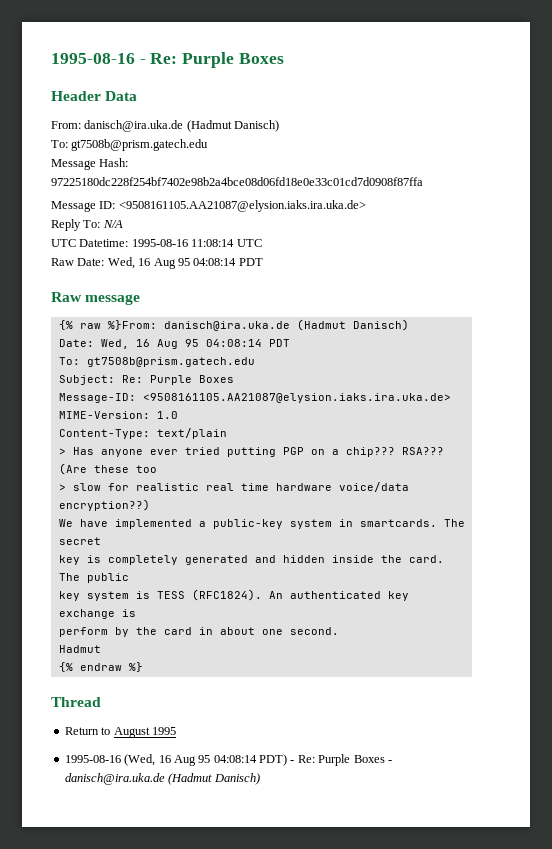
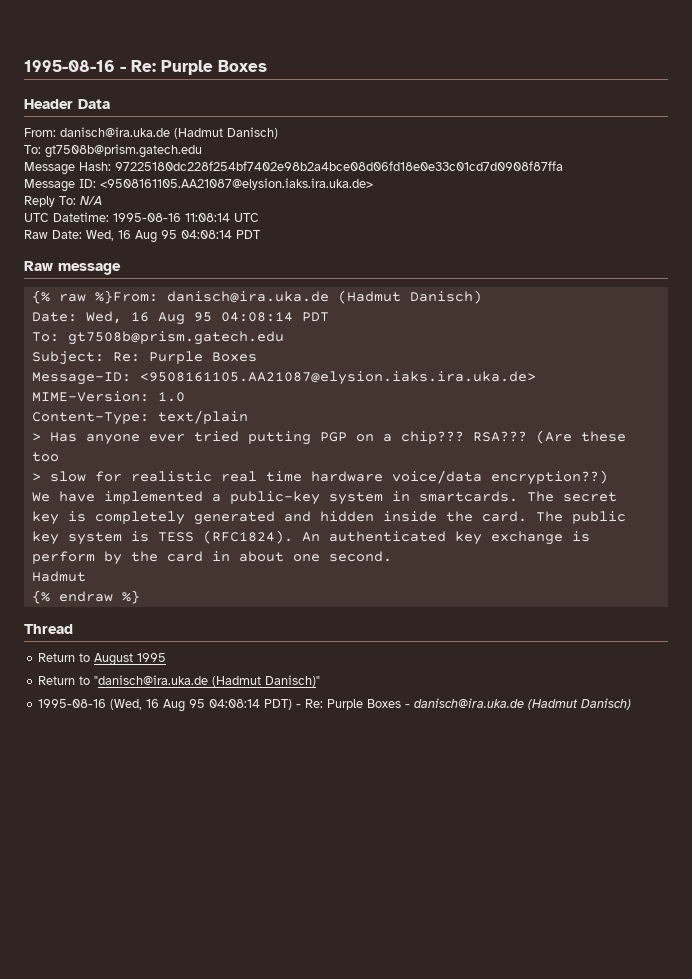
+ Return to "danisch@ira.uka.de (Hadmut Danisch)"

